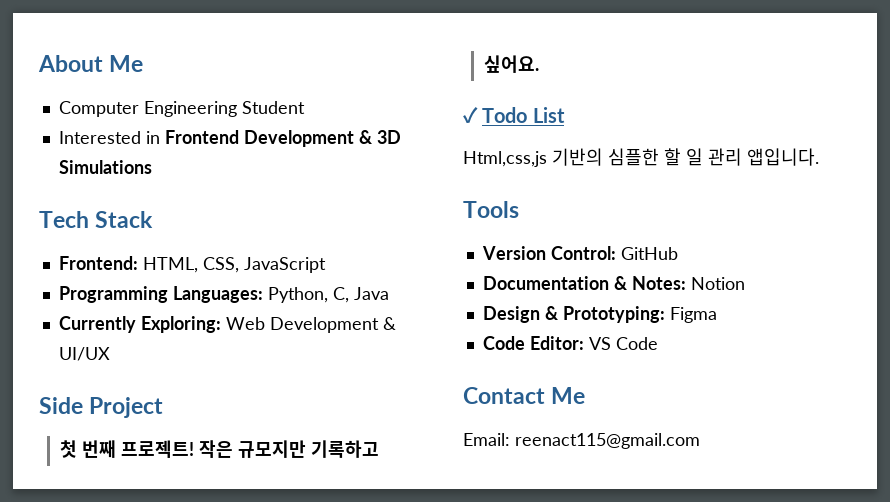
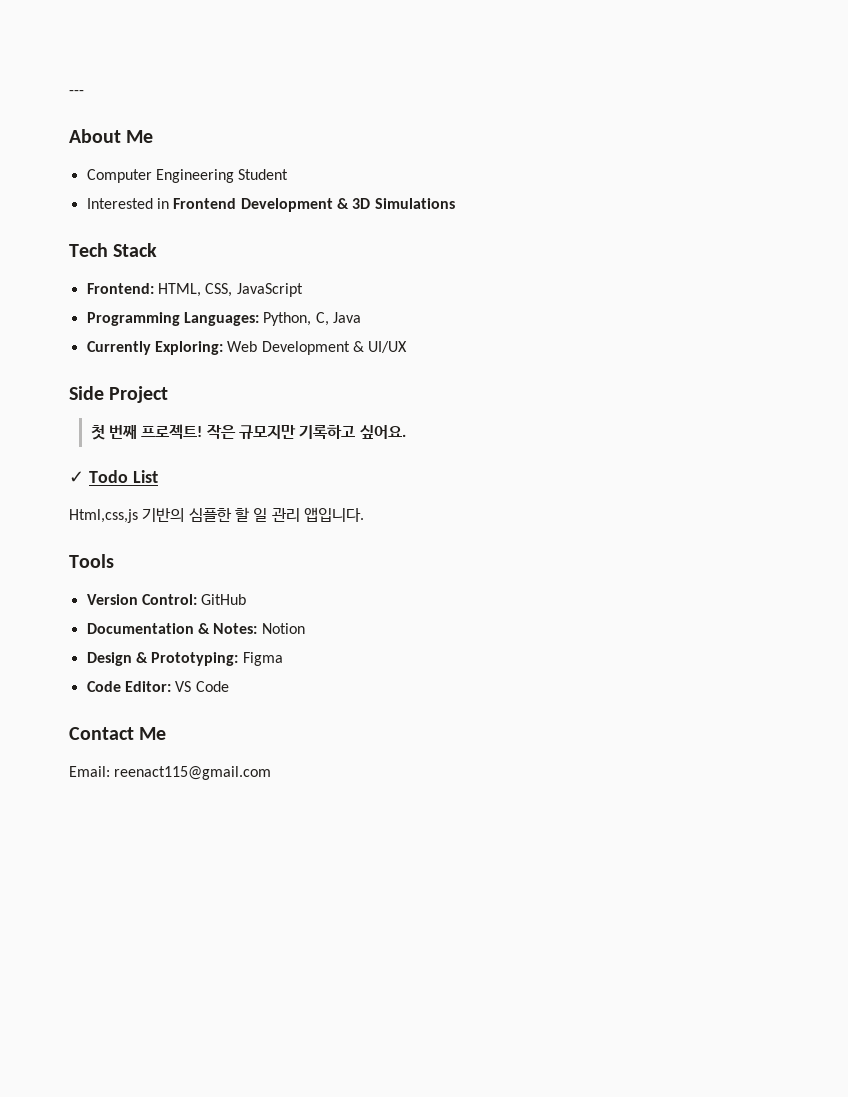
+ ---

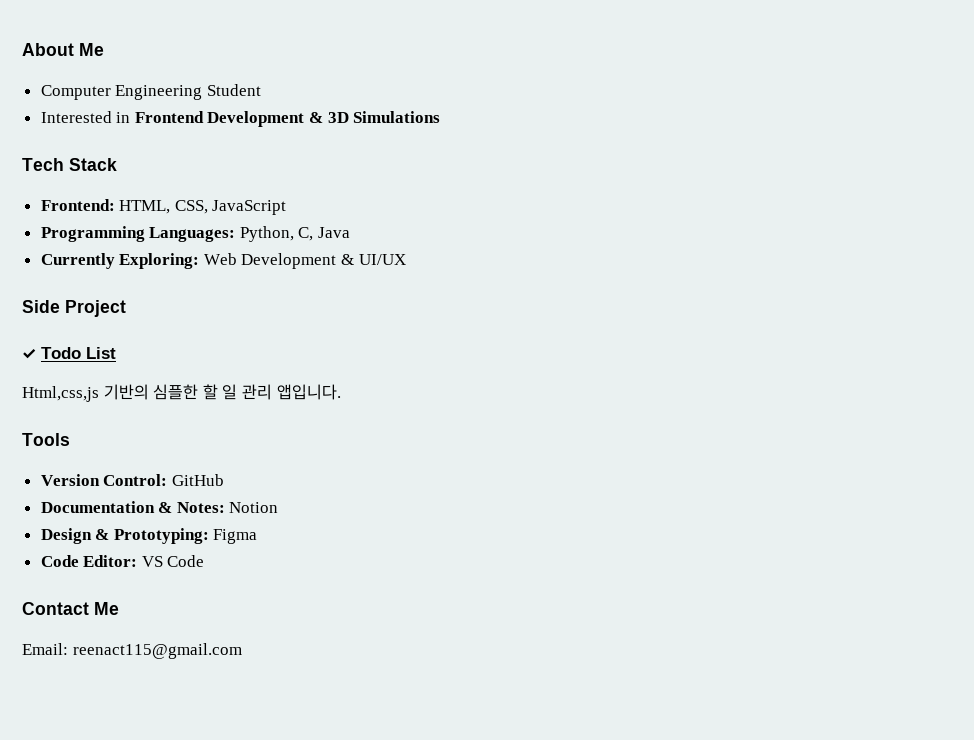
- ---
- 첫 번째 프로젝트! 작은 규모지만 기록하고 싶어요.

